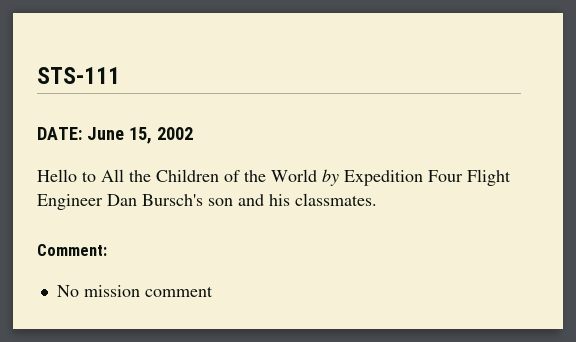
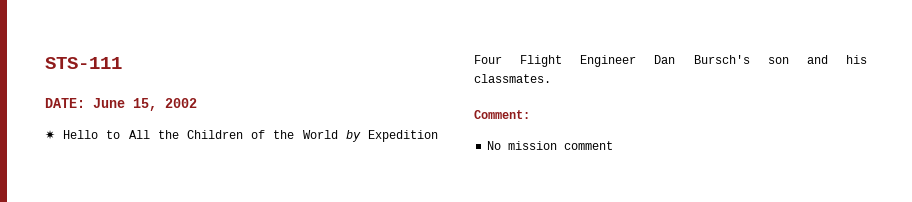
- Hello to All the Children of the World by Expedition Four Flight Engineer Dan Bursch's son and his classmates.
+ ✷ Hello to All the Children of the World by Expedition Four Flight Engineer Dan Bursch's son and his classmates.

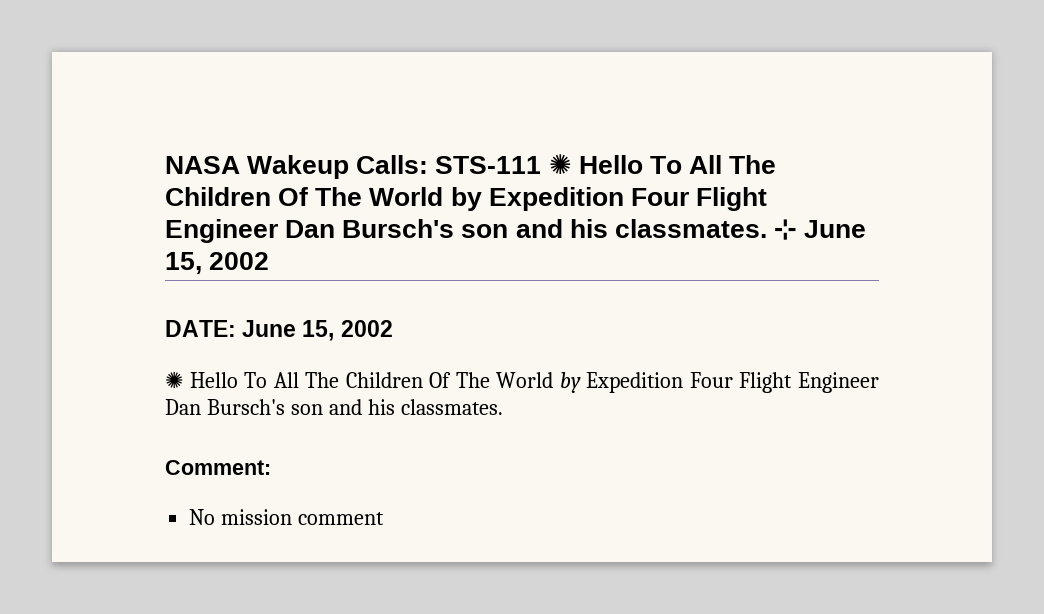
- STS-111
+ NASA Wakeup Calls: STS-111 ✺ Hello To All The Children Of The World by Expedition Four Flight Engineer Dan Bursch's son and his classmates. ⊹ June 15, 2002
  DATE: June 15, 2002
- ✷ Hello to All the Children of the World by Expedition Four Flight Engineer Dan Bursch's son and his classmates.
+ ✺ Hello To All The Children Of The World by Expedition Four Flight Engineer Dan Bursch's son and his classmates.

